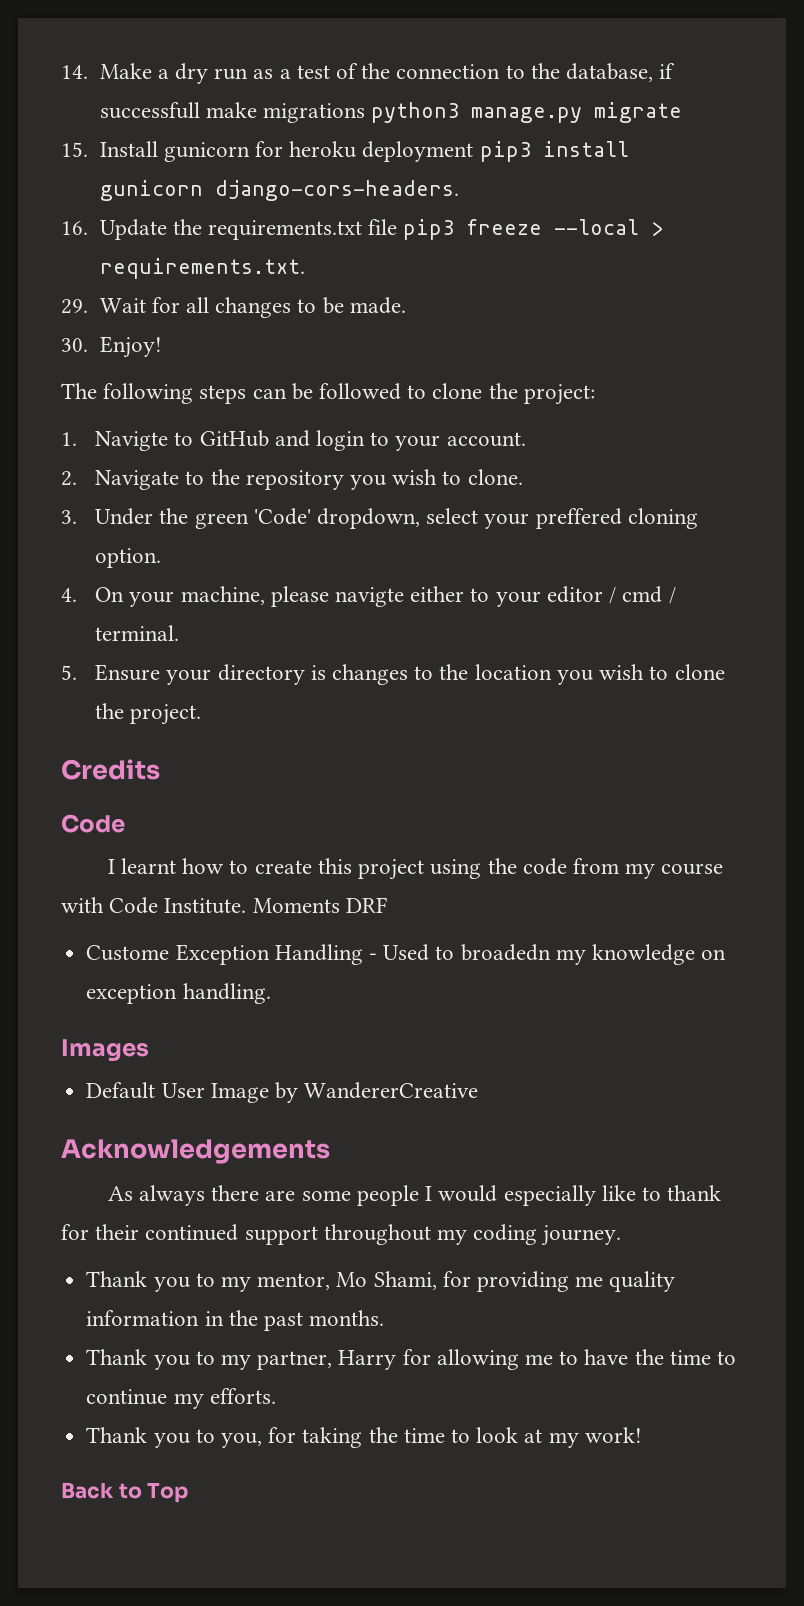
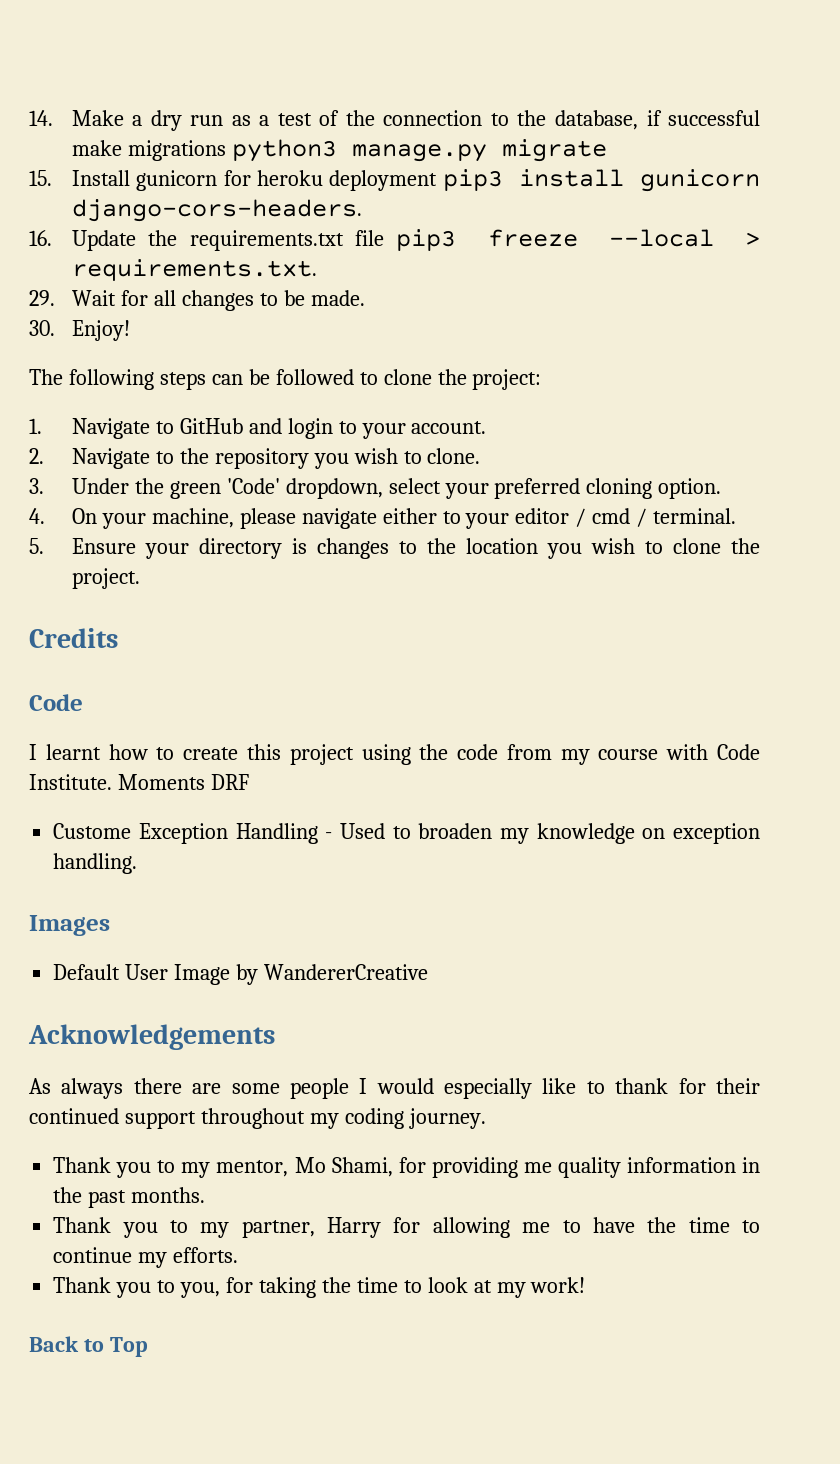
- 14. Make a dry run as a test of the connection to the database, if successfull make migrations python3 manage.py migrate
+ 14. Make a dry run as a test of the connection to the database, if successful make migrations python3 manage.py migrate
- 1. Navigte to GitHub and login to your account.
+ 1. Navigate to GitHub and login to your account.
- 3. Under the green 'Code' dropdown, select your preffered cloning option.
+ 3. Under the green 'Code' dropdown, select your preferred cloning option.
- 4. On your machine, please navigte either to your editor / cmd / terminal.
+ 4. On your machine, please navigate either to your editor / cmd / terminal.
- Custome Exception Handling - Used to broadedn my knowledge on exception handling.
+ Custome Exception Handling - Used to broaden my knowledge on exception handling.

